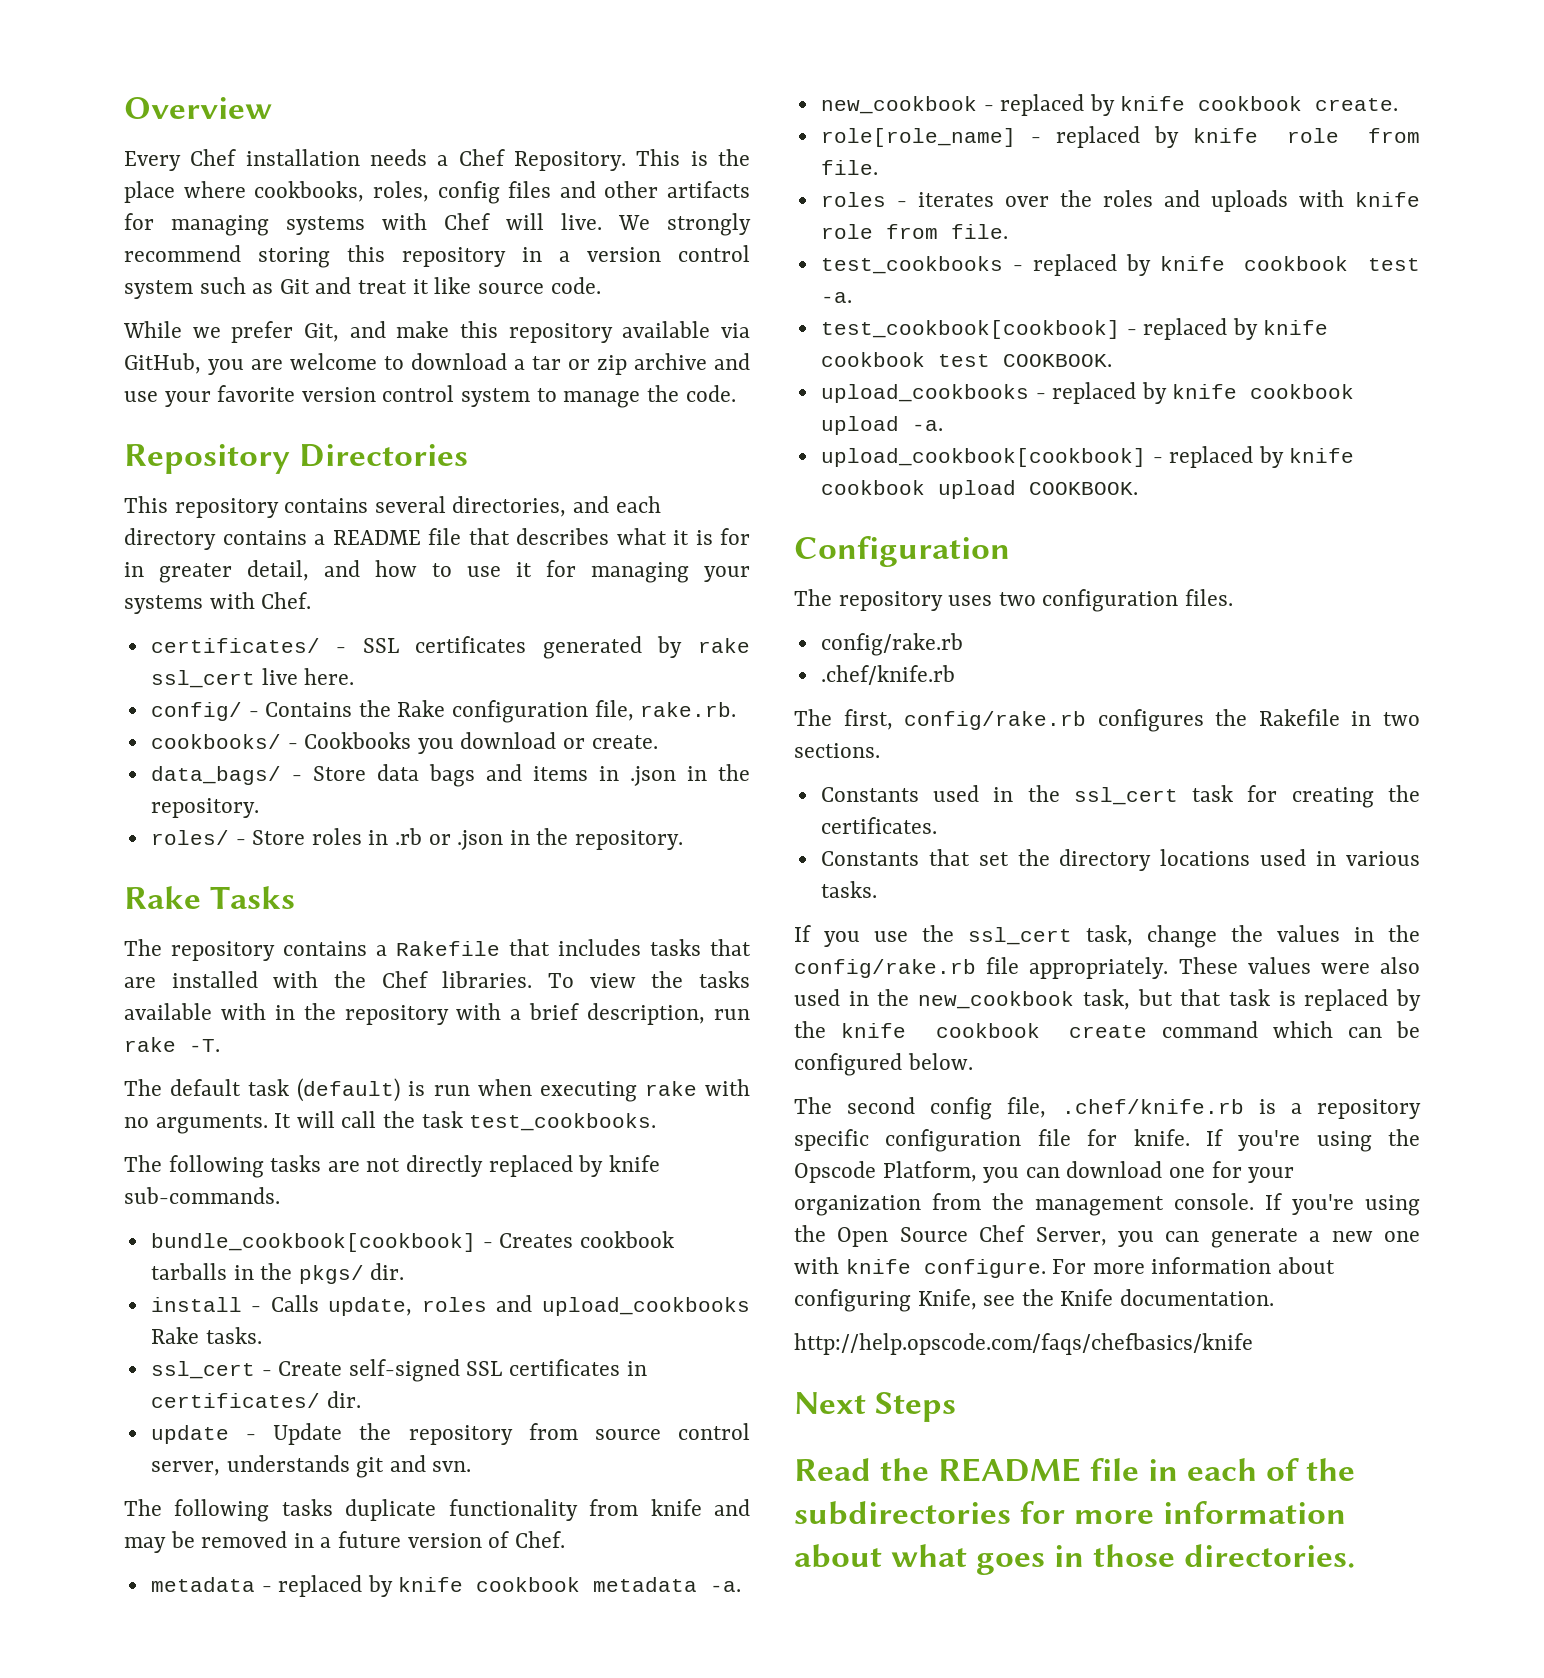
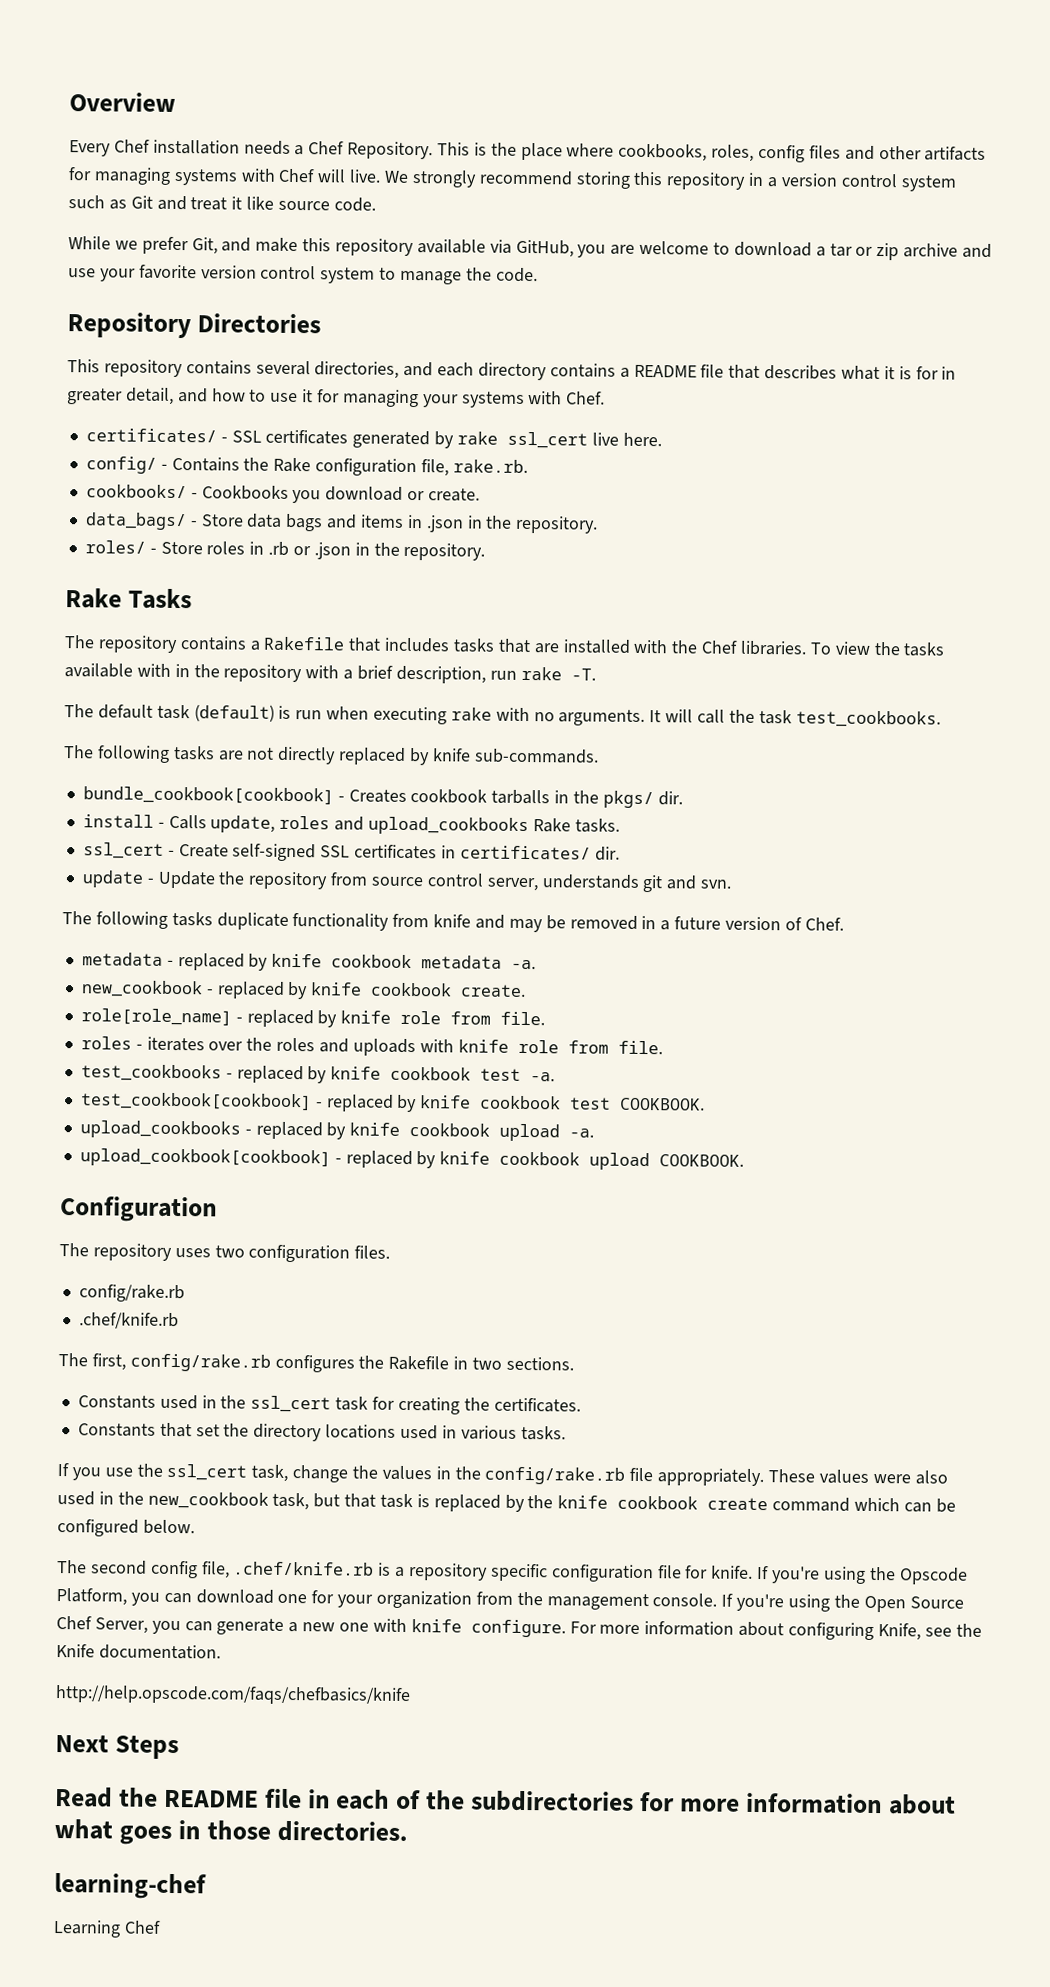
+ learning-chef
+ Learning Chef

